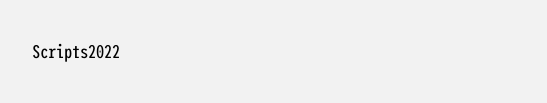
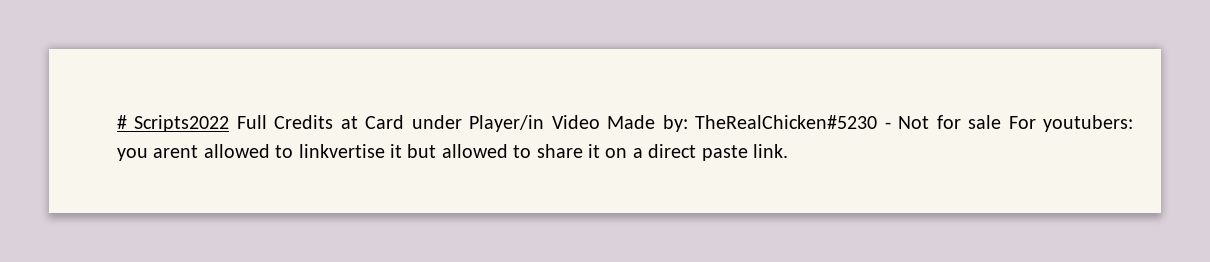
- Scripts2022
+ # Scripts2022 Full Credits at Card under Player/in Video Made by: TheRealChicken#5230 - Not for sale For youtubers: you arent allowed to linkvertise it but allowed to share it on a direct paste link.

